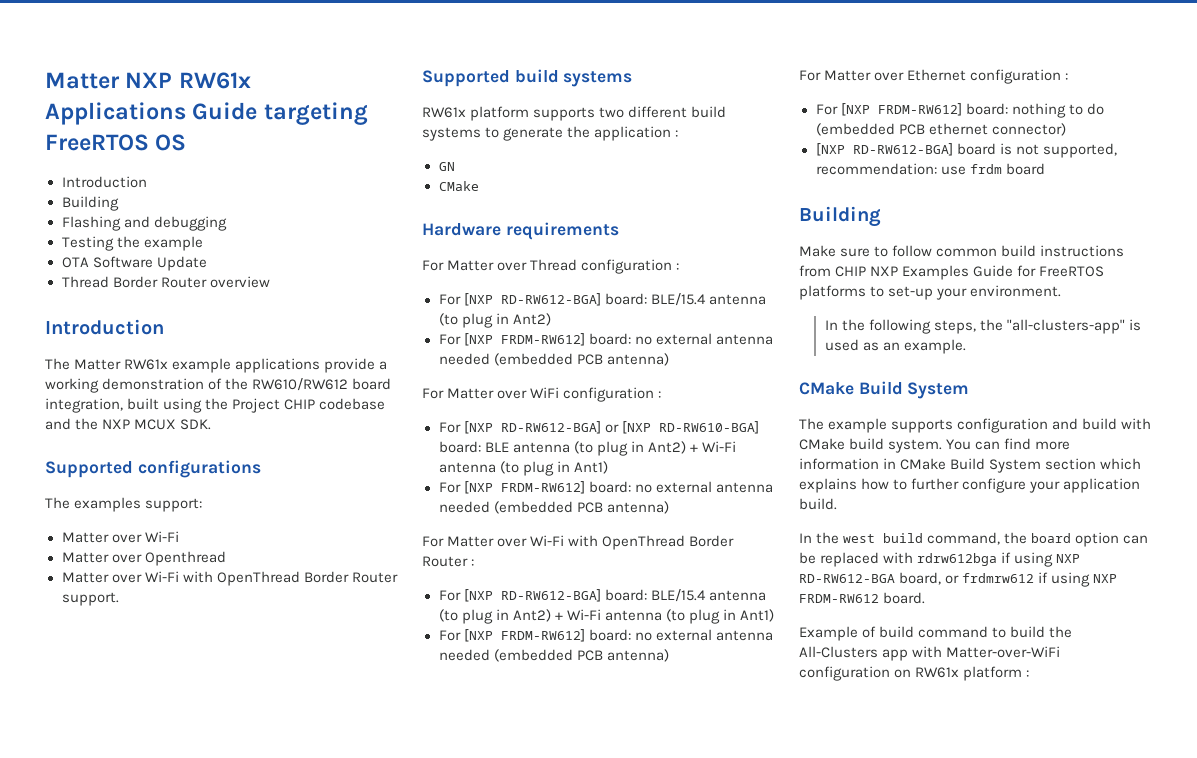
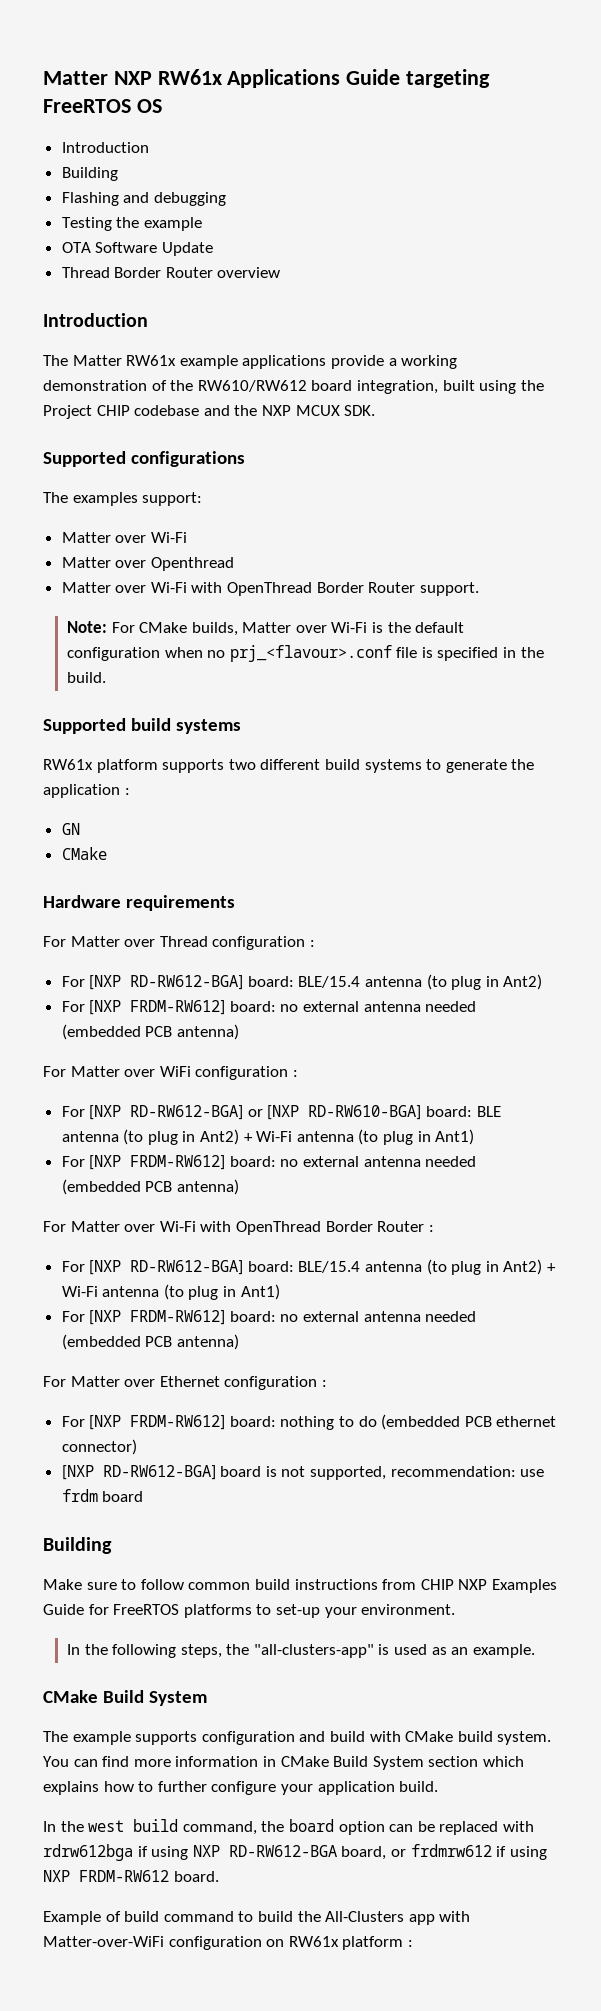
+ Note: For CMake builds, Matter over Wi-Fi is the default configuration when no prj_<flavour>.conf file is specified in the build.

